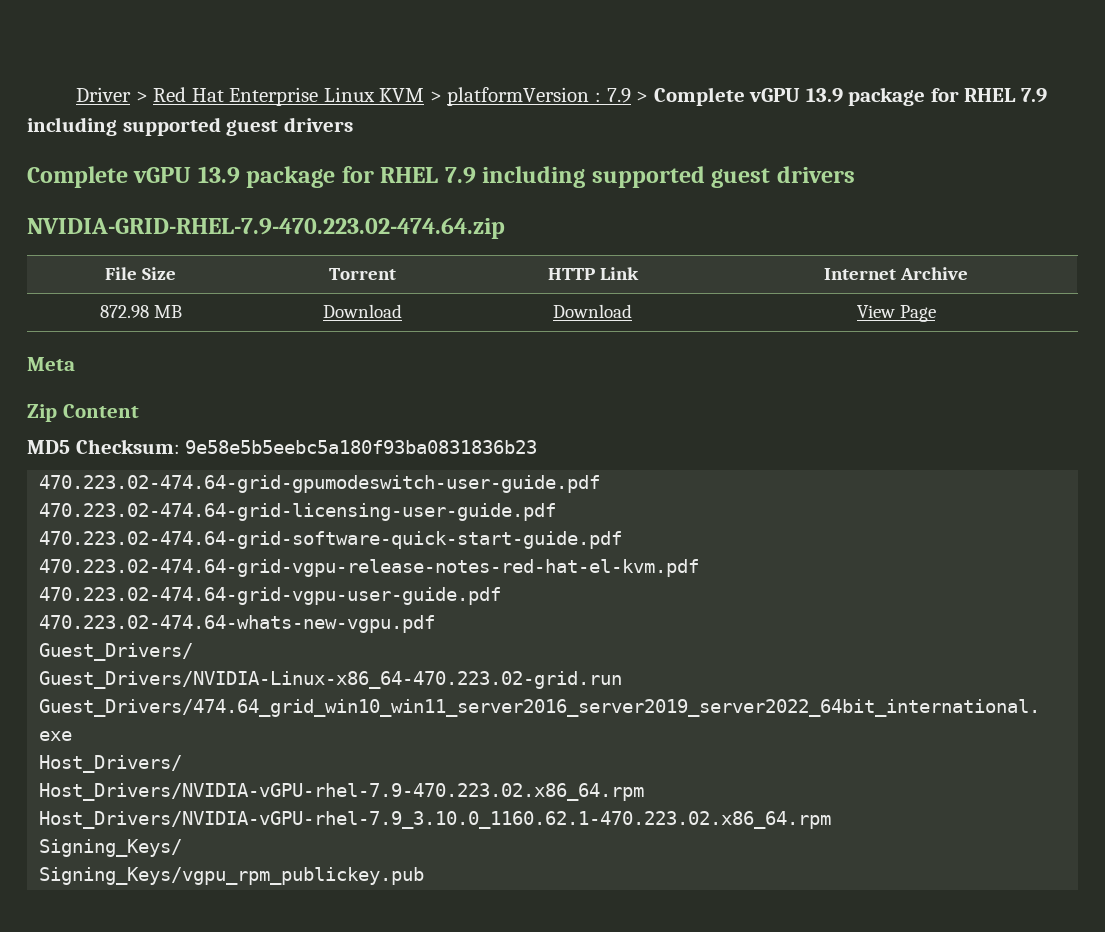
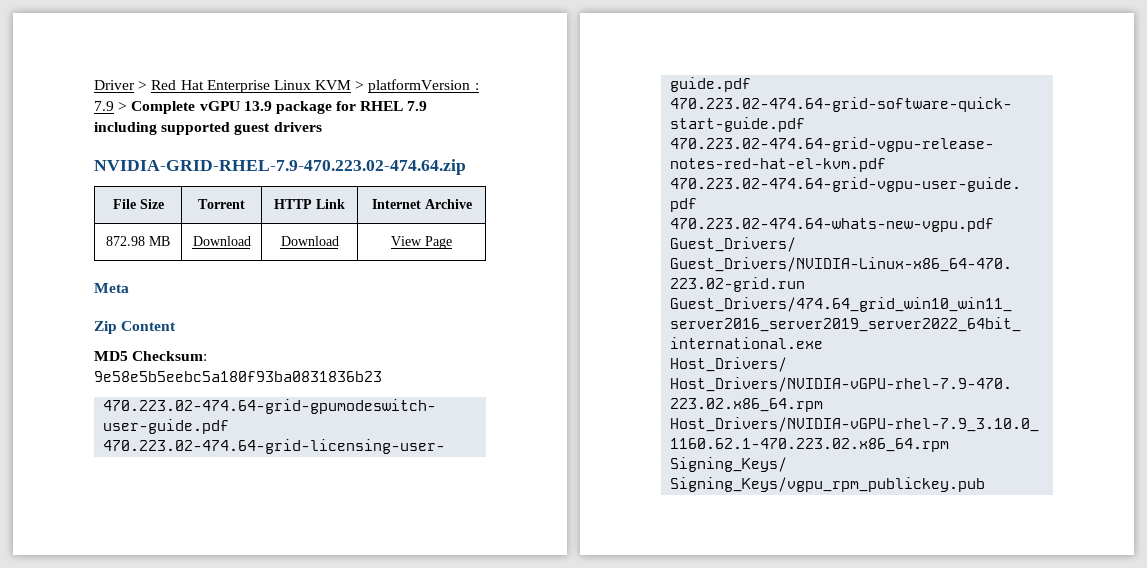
  Driver > Red Hat Enterprise Linux KVM > platformVersion : 7.9 > Complete vGPU 13.9 package for RHEL 7.9 including supported guest drivers
- Complete vGPU 13.9 package for RHEL 7.9 including supported guest drivers

